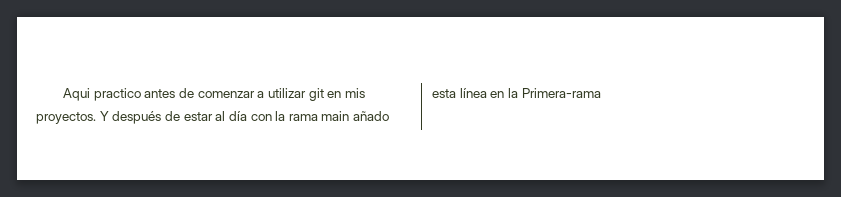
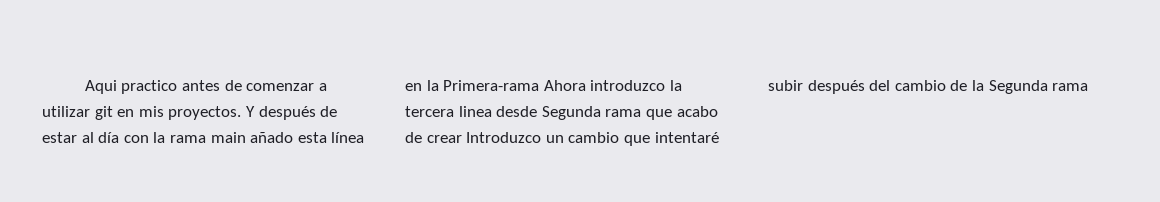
- Y después de estar al día con la rama main añado esta línea en la Primera-rama
+ Y después de estar al día con la rama main añado esta línea en la Primera-rama Ahora introduzco la tercera linea desde Segunda rama que acabo de crear Introduzco un cambio que intentaré subir después del cambio de la Segunda rama

